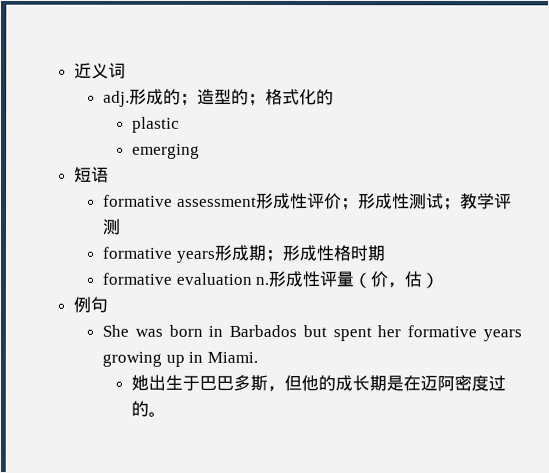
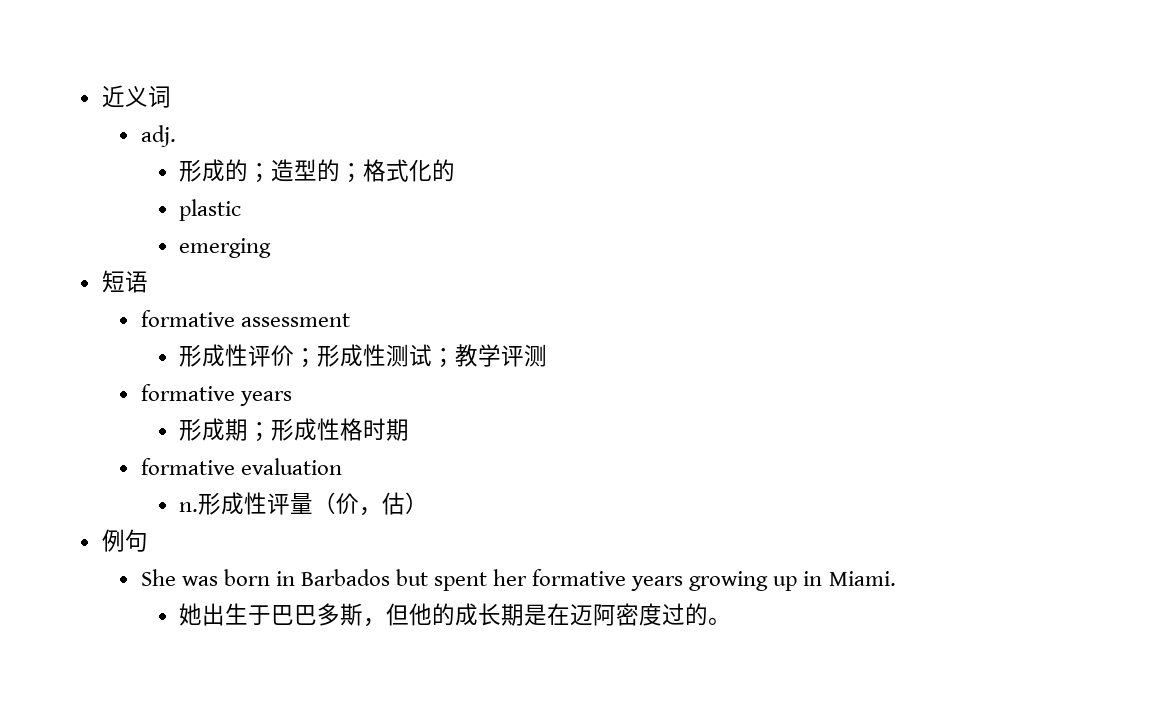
- adj.形成的；造型的；格式化的
+ adj.
+ 形成的；造型的；格式化的
- formative assessment形成性评价；形成性测试；教学评测
- formative years形成期；形成性格时期
+ formative assessment
+ 形成性评价；形成性测试；教学评测
+ formative years
+ 形成期；形成性格时期
- formative evaluation n.
+ formative evaluation
+ n.

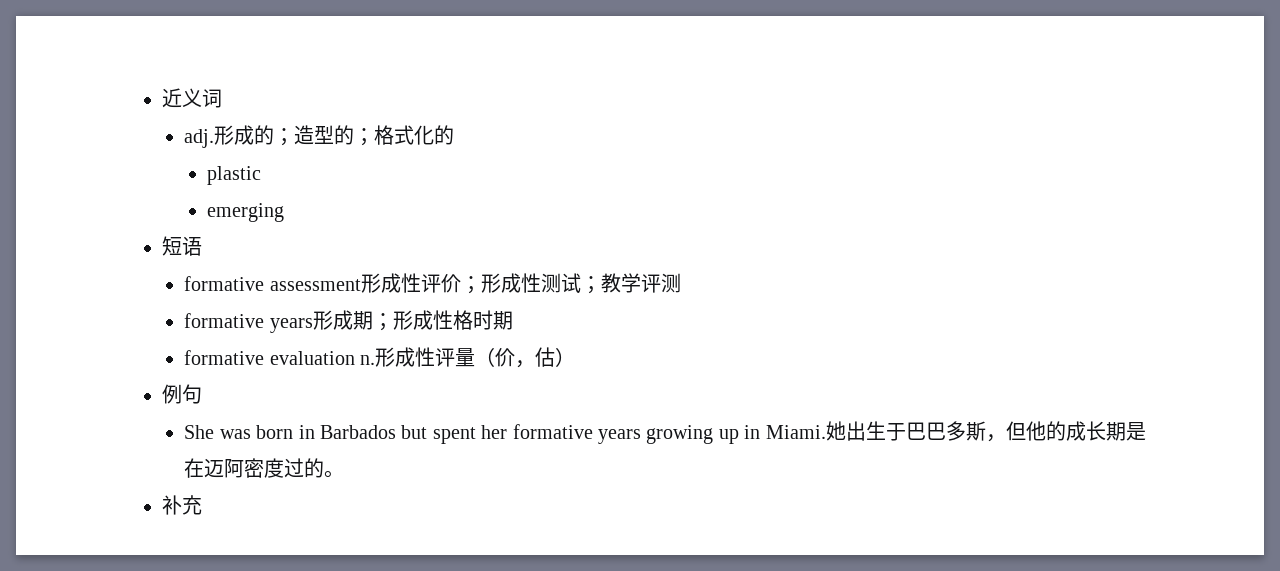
- adj.
- 形成的；造型的；格式化的
+ adj.形成的；造型的；格式化的
- formative assessment
- 形成性评价；形成性测试；教学评测
- formative years
- 形成期；形成性格时期
+ formative assessment形成性评价；形成性测试；教学评测
+ formative years形成期；形成性格时期
- formative evaluation
- n.
+ formative evaluation n.
- She was born in Barbados but spent her formative years growing up in Miami.
- 她出生于巴巴多斯，但他的成长期是在迈阿密度过的。
+ She was born in Barbados but spent her formative years growing up in Miami.她出生于巴巴多斯，但他的成长期是在迈阿密度过的。
+ 补充

